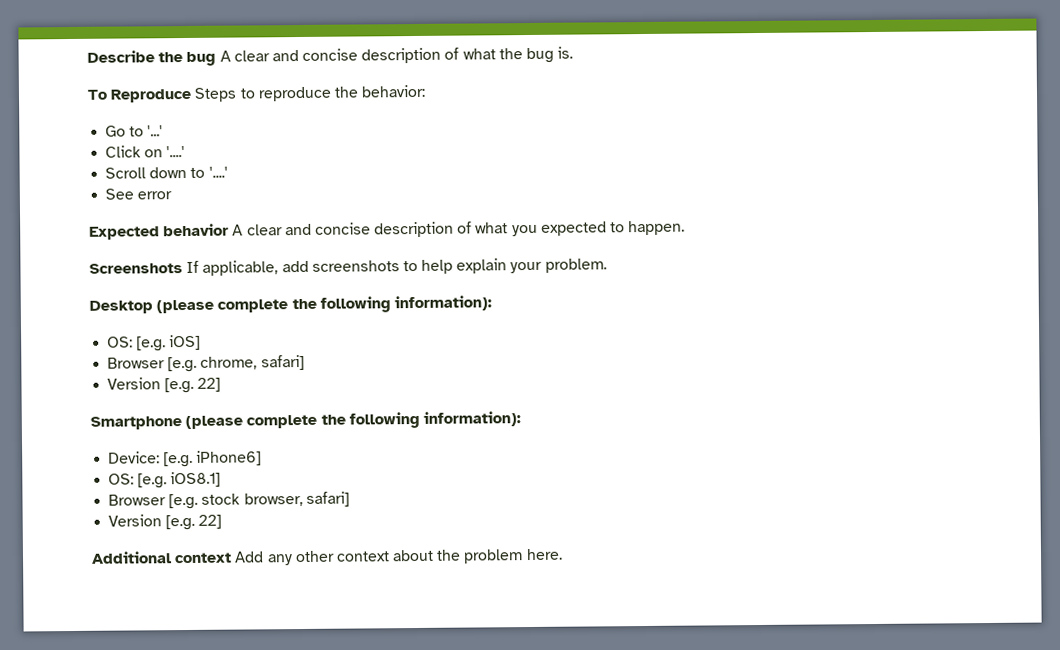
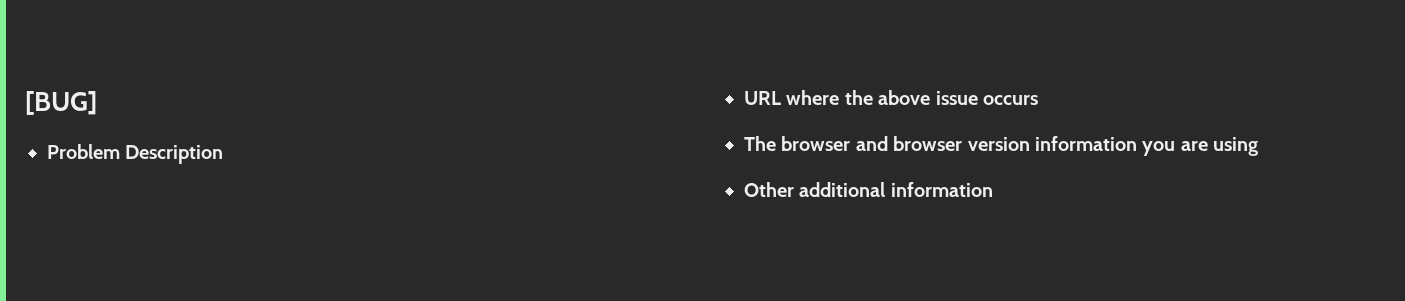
- Describe the bug A clear and concise description of what the bug is.
- To Reproduce Steps to reproduce the behavior:
- Go to '...'
- Click on '....'
- Scroll down to '....'
- See error
- Expected behavior A clear and concise description of what you expected to happen.
- Screenshots If applicable, add screenshots to help explain your problem.
- Desktop (please complete the following information):
- OS: [e.g. iOS]
- Browser [e.g. chrome, safari]
- Version [e.g. 22]
- Smartphone (please complete the following information):
- Device: [e.g. iPhone6]
- OS: [e.g. iOS8.1]
- Browser [e.g. stock browser, safari]
- Version [e.g. 22]
- Additional context Add any other context about the problem here.
+ [BUG]
+ Problem Description
+ URL where the above issue occurs
+ The browser and browser version information you are using
+ Other additional information

